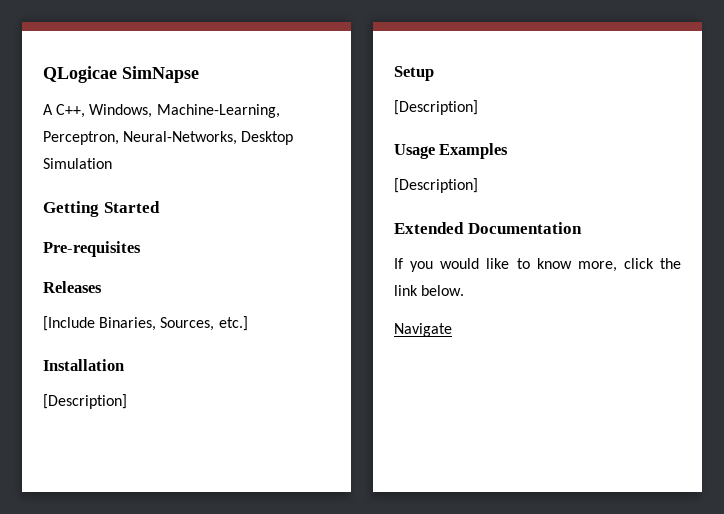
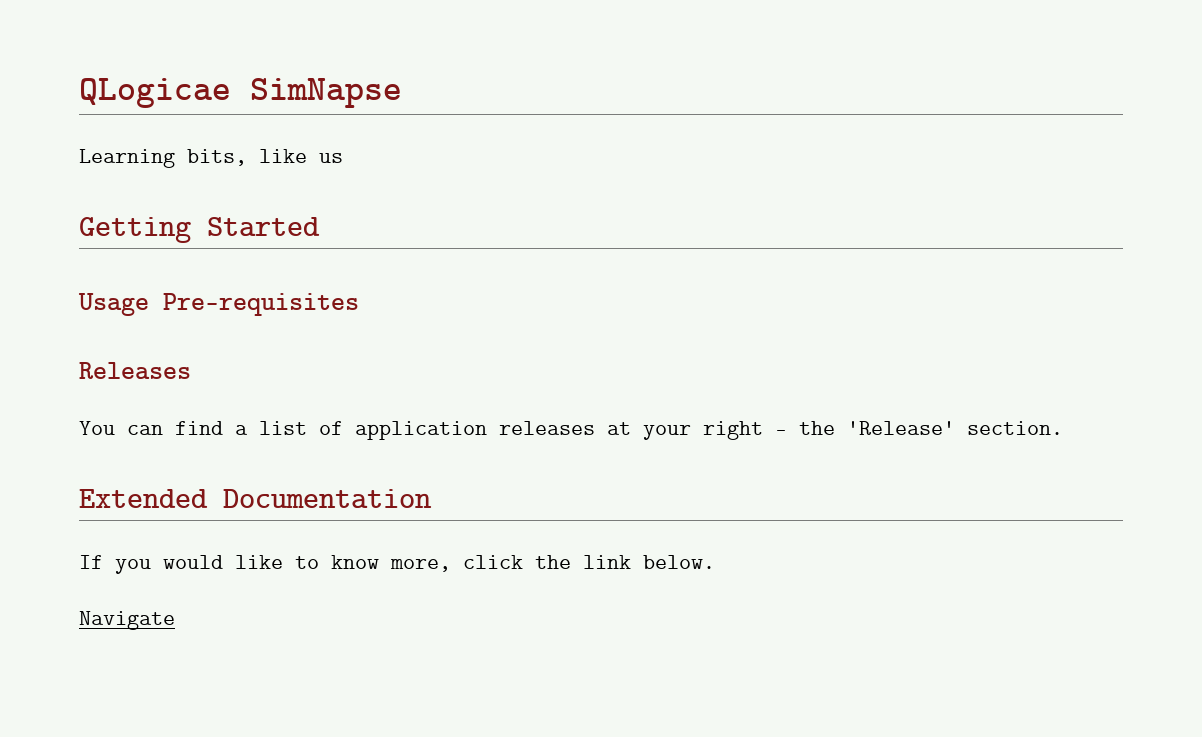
- A C++, Windows, Machine-Learning, Perceptron, Neural-Networks, Desktop Simulation
+ Learning bits, like us
- Pre-requisites
+ Usage Pre-requisites
- [Include Binaries, Sources, etc.]
- Installation
- [Description]
- Setup
- [Description]
- Usage Examples
- [Description]
+ You can find a list of application releases at your right - the 'Release' section.

